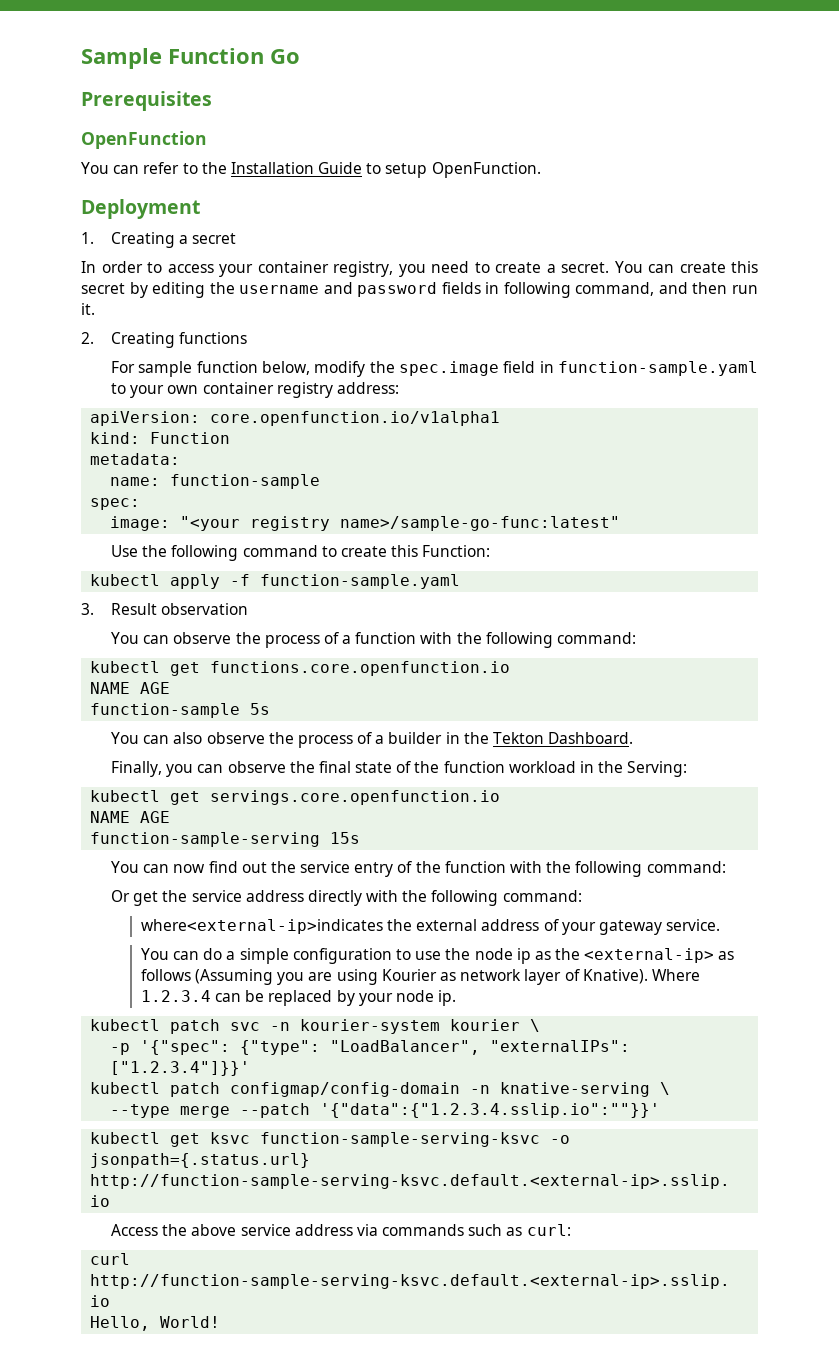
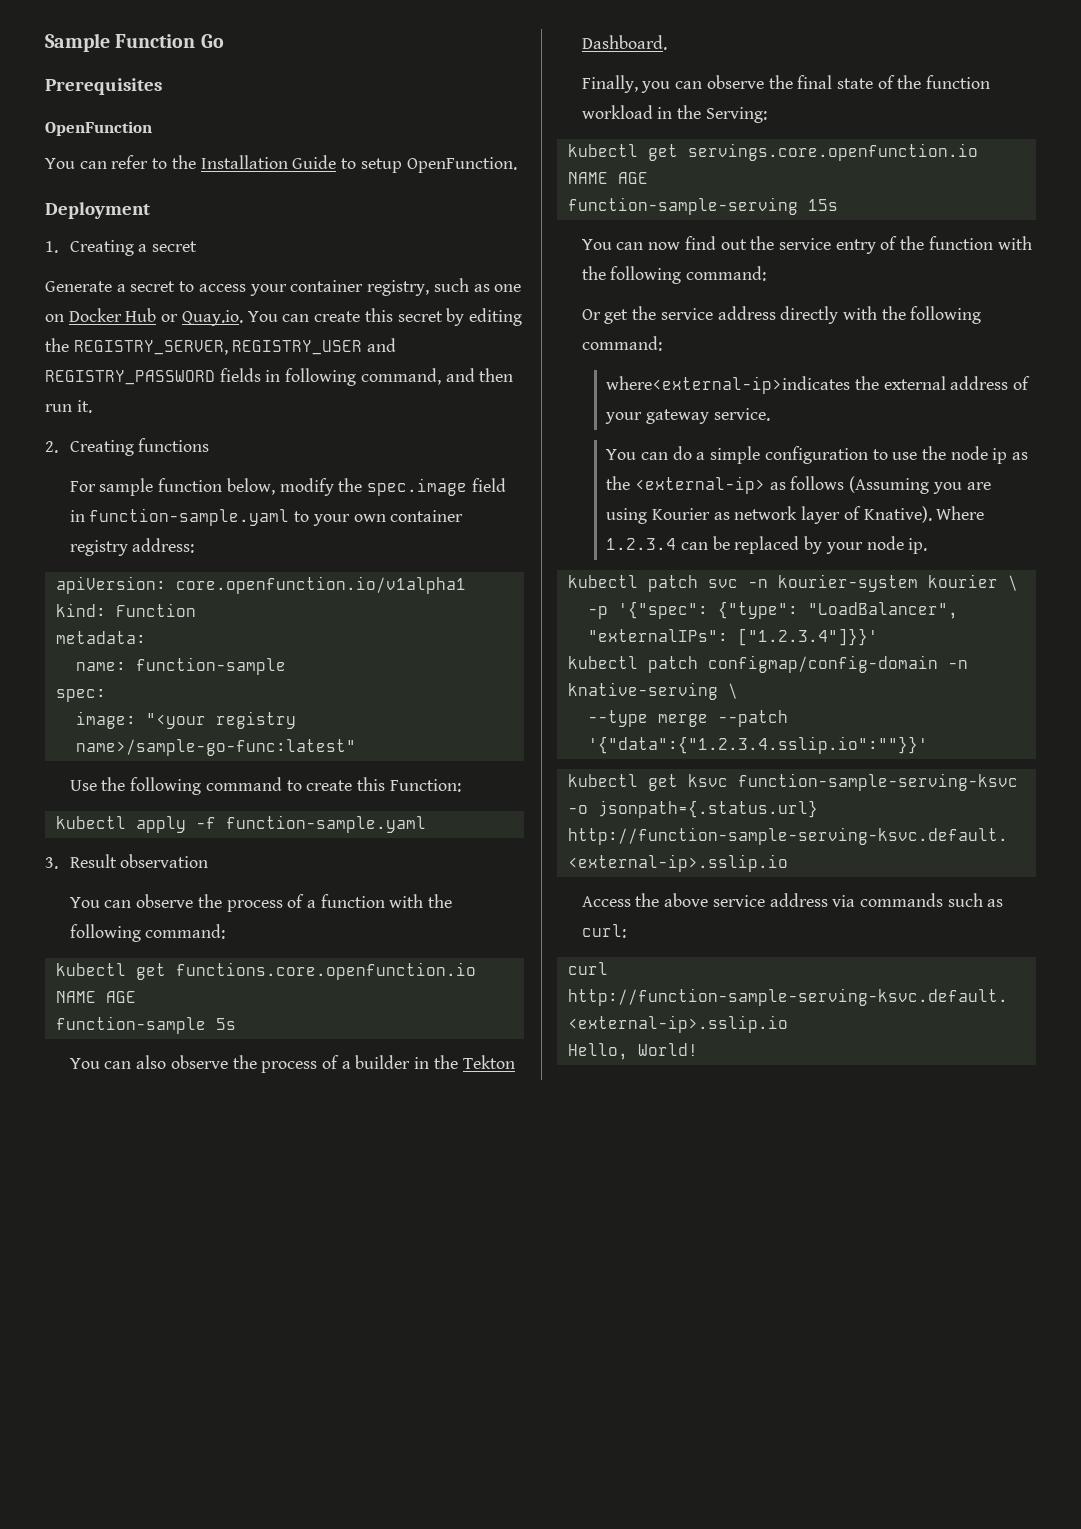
- In order to access your container registry, you need to create a secret. You can create this secret by editing the username and password fields in following command, and then run it.
+ Generate a secret to access your container registry, such as one on Docker Hub or Quay.io. You can create this secret by editing the REGISTRY_SERVER, REGISTRY_USER and REGISTRY_PASSWORD fields in following command, and then run it.

